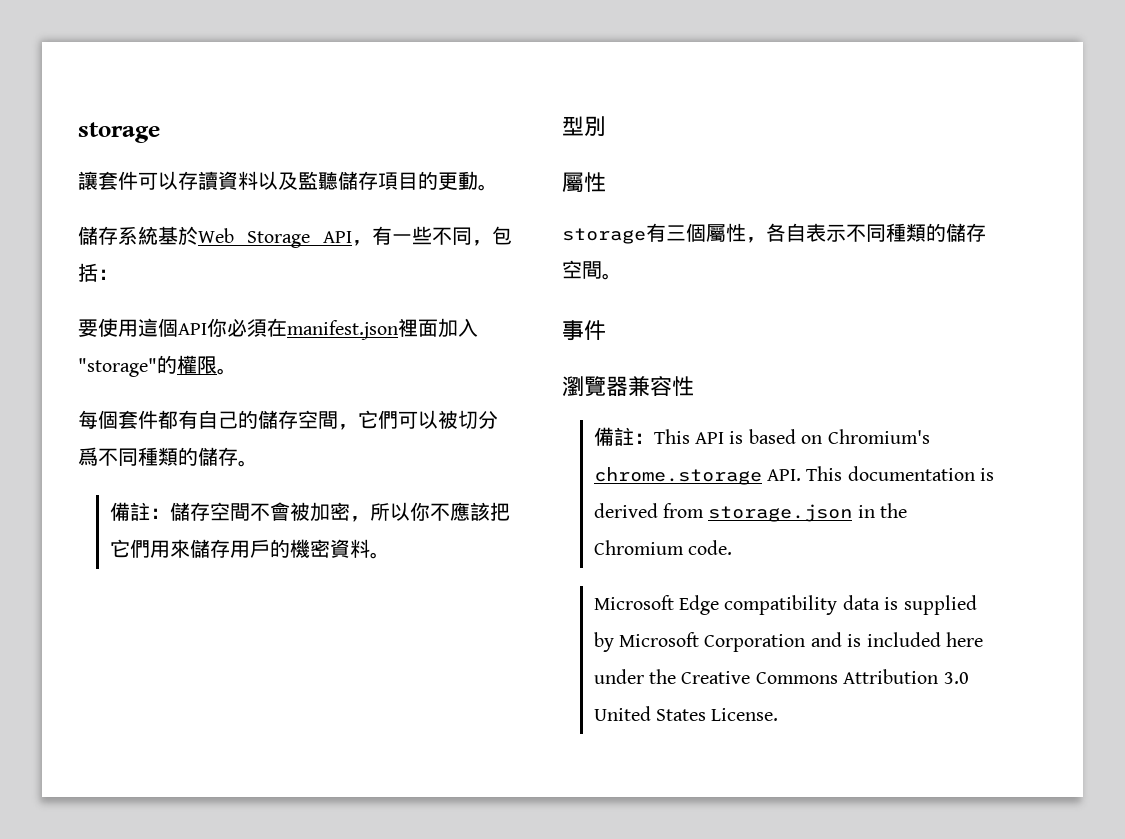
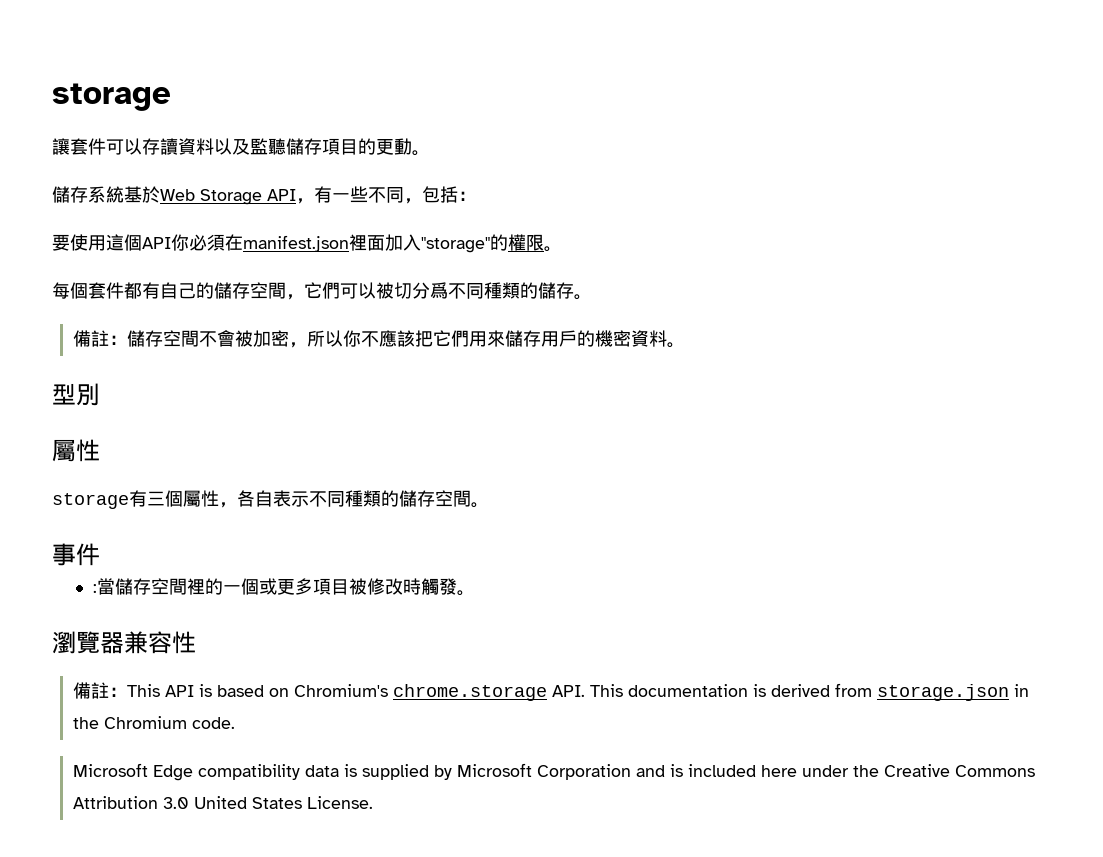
+ :當儲存空間裡的一個或更多項目被修改時觸發。

